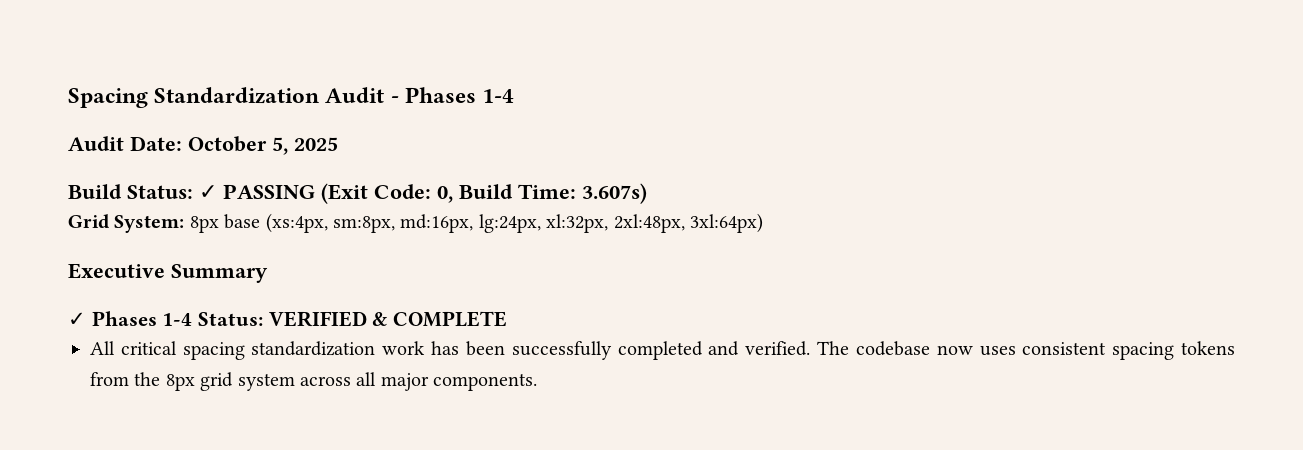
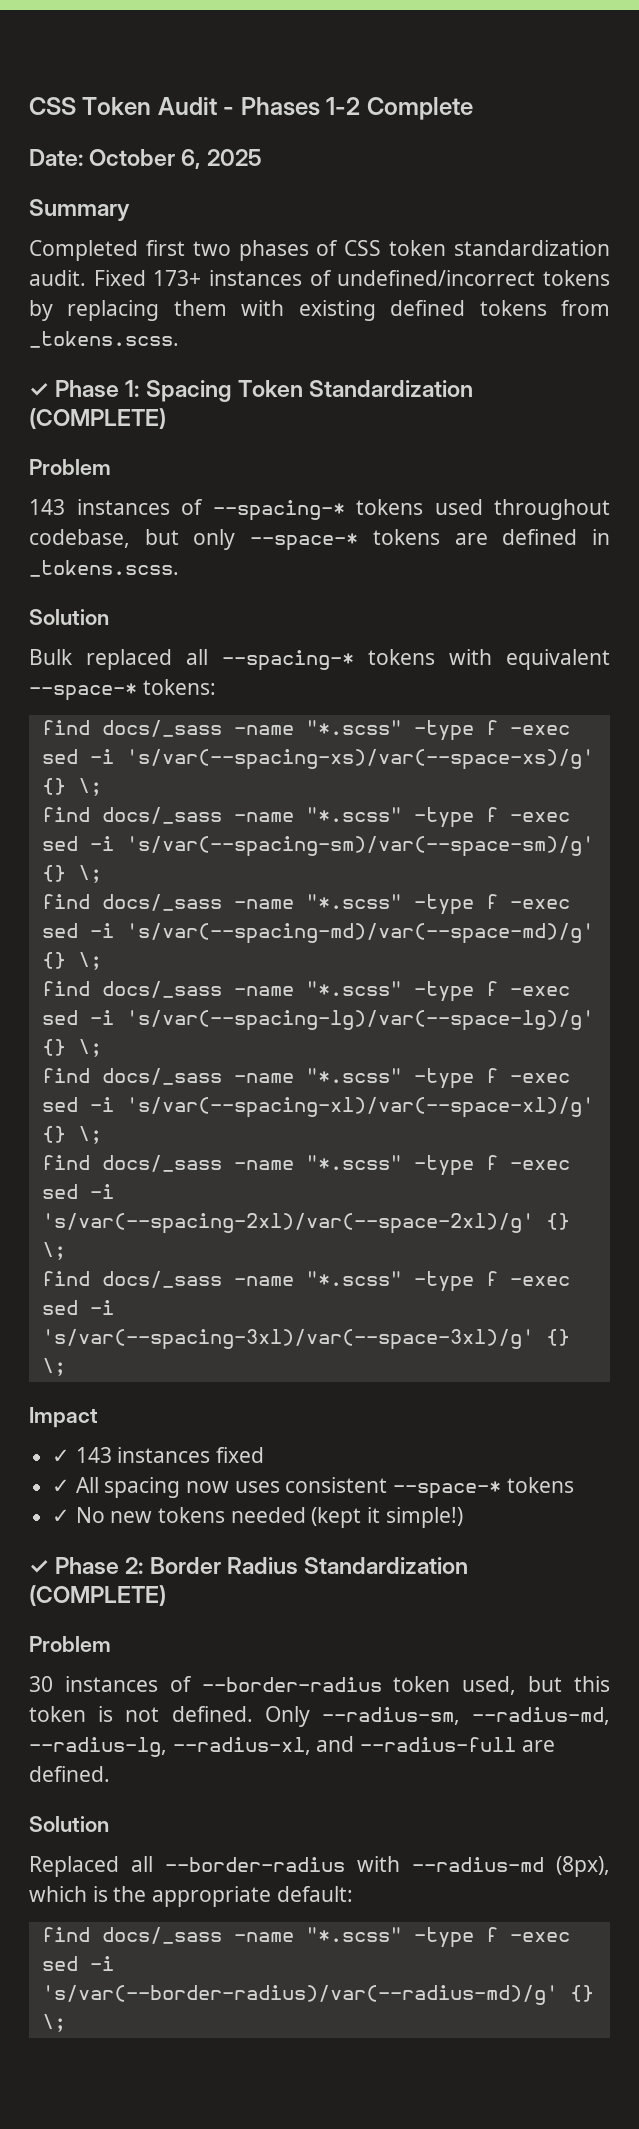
- Spacing Standardization Audit - Phases 1-4
- Audit Date: October 5, 2025
+ CSS Token Audit - Phases 1-2 Complete
+ Date: October 6, 2025
- Build Status: ✓ PASSING (Exit Code: 0, Build Time: 3.607s)
- Grid System: 8px base (xs:4px, sm:8px, md:16px, lg:24px, xl:32px, 2xl:48px, 3xl:64px)
- Executive Summary
- ✓ Phases 1-4 Status: VERIFIED & COMPLETE
- All critical spacing standardization work has been successfully completed and verified. The codebase now uses consistent spacing tokens from the 8px grid system across all major components.
+ Summary
+ Completed first two phases of CSS token standardization audit. Fixed 173+ instances of undefined/incorrect tokens by replacing them with existing defined tokens from _tokens.scss.
+ ✓ Phase 1: Spacing Token Standardization (COMPLETE)
+ Problem
+ 143 instances of --spacing-* tokens used throughout codebase, but only --space-* tokens are defined in _tokens.scss.
+ Solution
+ Bulk replaced all --spacing-* tokens with equivalent --space-* tokens:
+ find docs/_sass -name "*.scss" -type f -exec sed -i 's/var(--spacing-xs)/var(--space-xs)/g' {} \;
+ find docs/_sass -name "*.scss" -type f -exec sed -i 's/var(--spacing-sm)/var(--space-sm)/g' {} \;
+ find docs/_sass -name "*.scss" -type f -exec sed -i 's/var(--spacing-md)/var(--space-md)/g' {} \;
+ find docs/_sass -name "*.scss" -type f -exec sed -i 's/var(--spacing-lg)/var(--space-lg)/g' {} \;
+ find docs/_sass -name "*.scss" -type f -exec sed -i 's/var(--spacing-xl)/var(--space-xl)/g' {} \;
+ find docs/_sass -name "*.scss" -type f -exec sed -i 's/var(--spacing-2xl)/var(--space-2xl)/g' {} \;
+ find docs/_sass -name "*.scss" -type f -exec sed -i 's/var(--spacing-3xl)/var(--space-3xl)/g' {} \;
+ Impact
+ ✓ 143 instances fixed
+ ✓ All spacing now uses consistent --space-* tokens
+ ✓ No new tokens needed (kept it simple!)
+ ✓ Phase 2: Border Radius Standardization (COMPLETE)
+ Problem
+ 30 instances of --border-radius token used, but this token is not defined. Only --radius-sm, --radius-md, --radius-lg, --radius-xl, and --radius-full are defined.
+ Solution
+ Replaced all --border-radius with --radius-md (8px), which is the appropriate default:
+ find docs/_sass -name "*.scss" -type f -exec sed -i 's/var(--border-radius)/var(--radius-md)/g' {} \;

